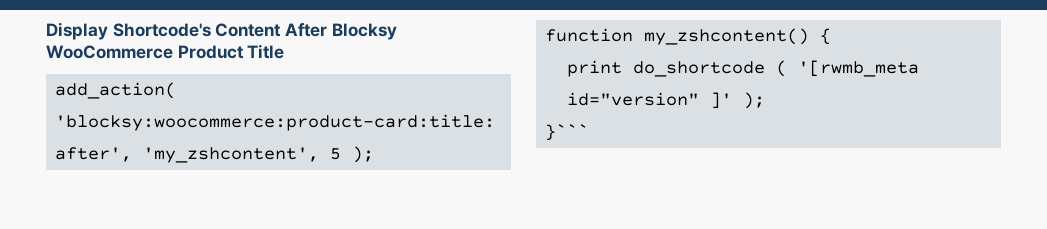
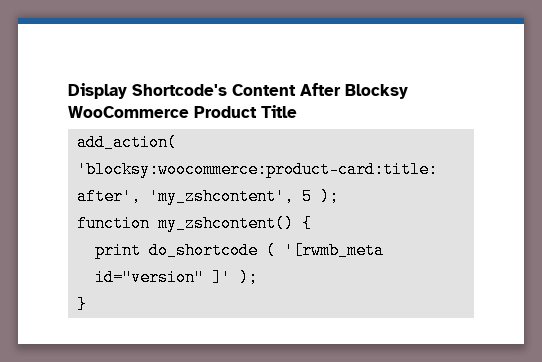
- }```
+ }

